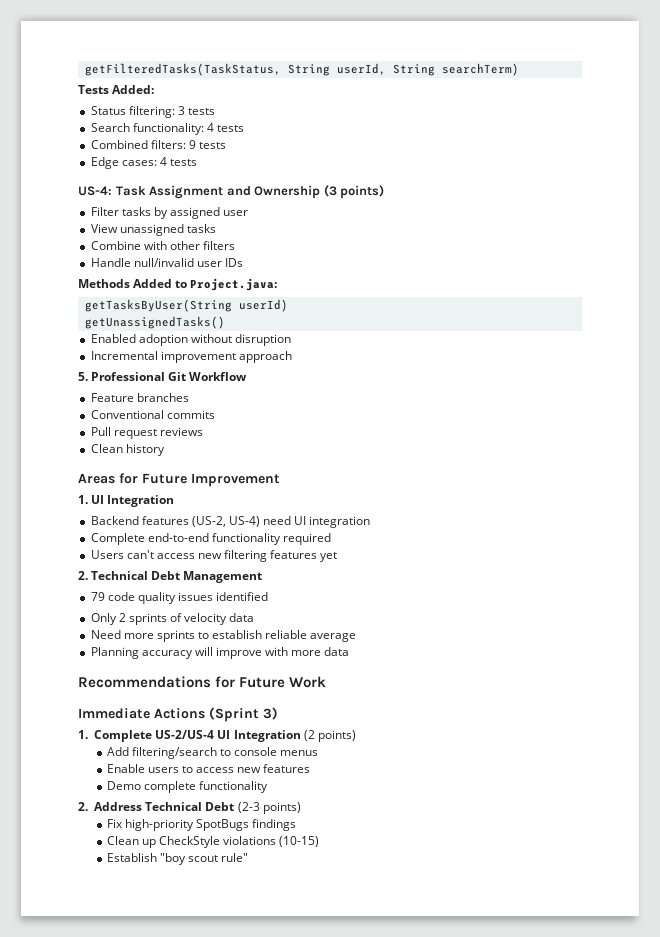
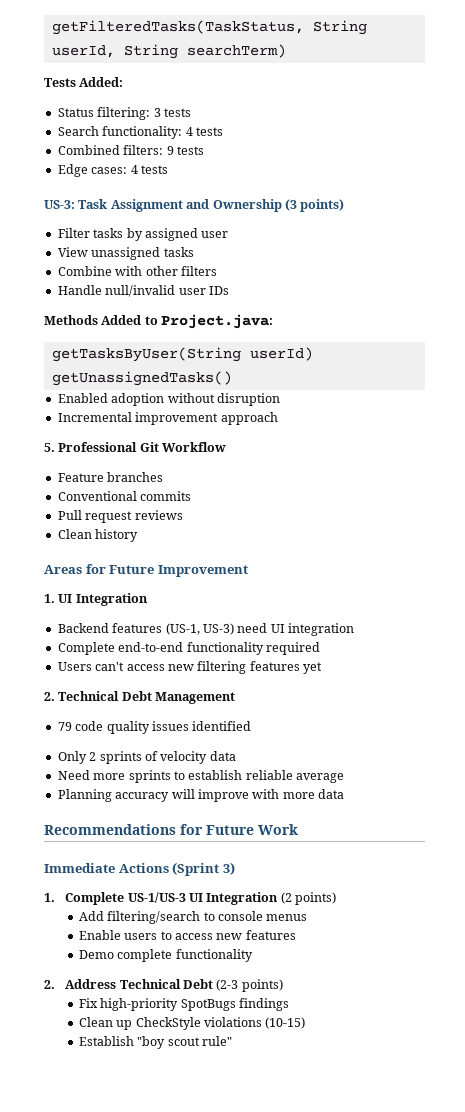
- US-4: Task Assignment and Ownership (3 points)
+ US-3: Task Assignment and Ownership (3 points)
- Backend features (US-2, US-4) need UI integration
+ Backend features (US-1, US-3) need UI integration
- 1. Complete US-2/US-4 UI Integration (2 points)
+ 1. Complete US-1/US-3 UI Integration (2 points)

